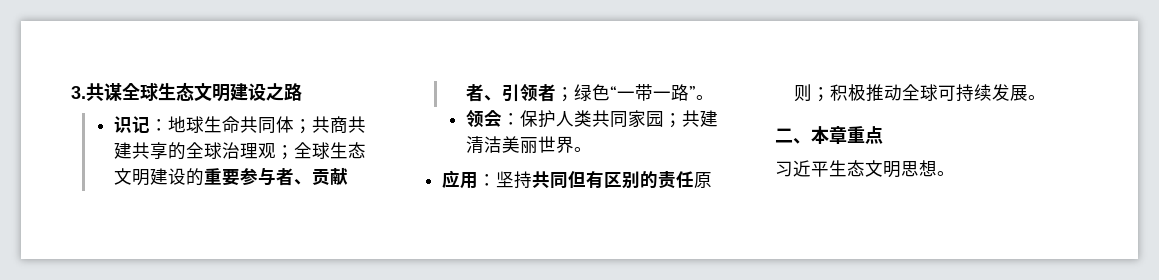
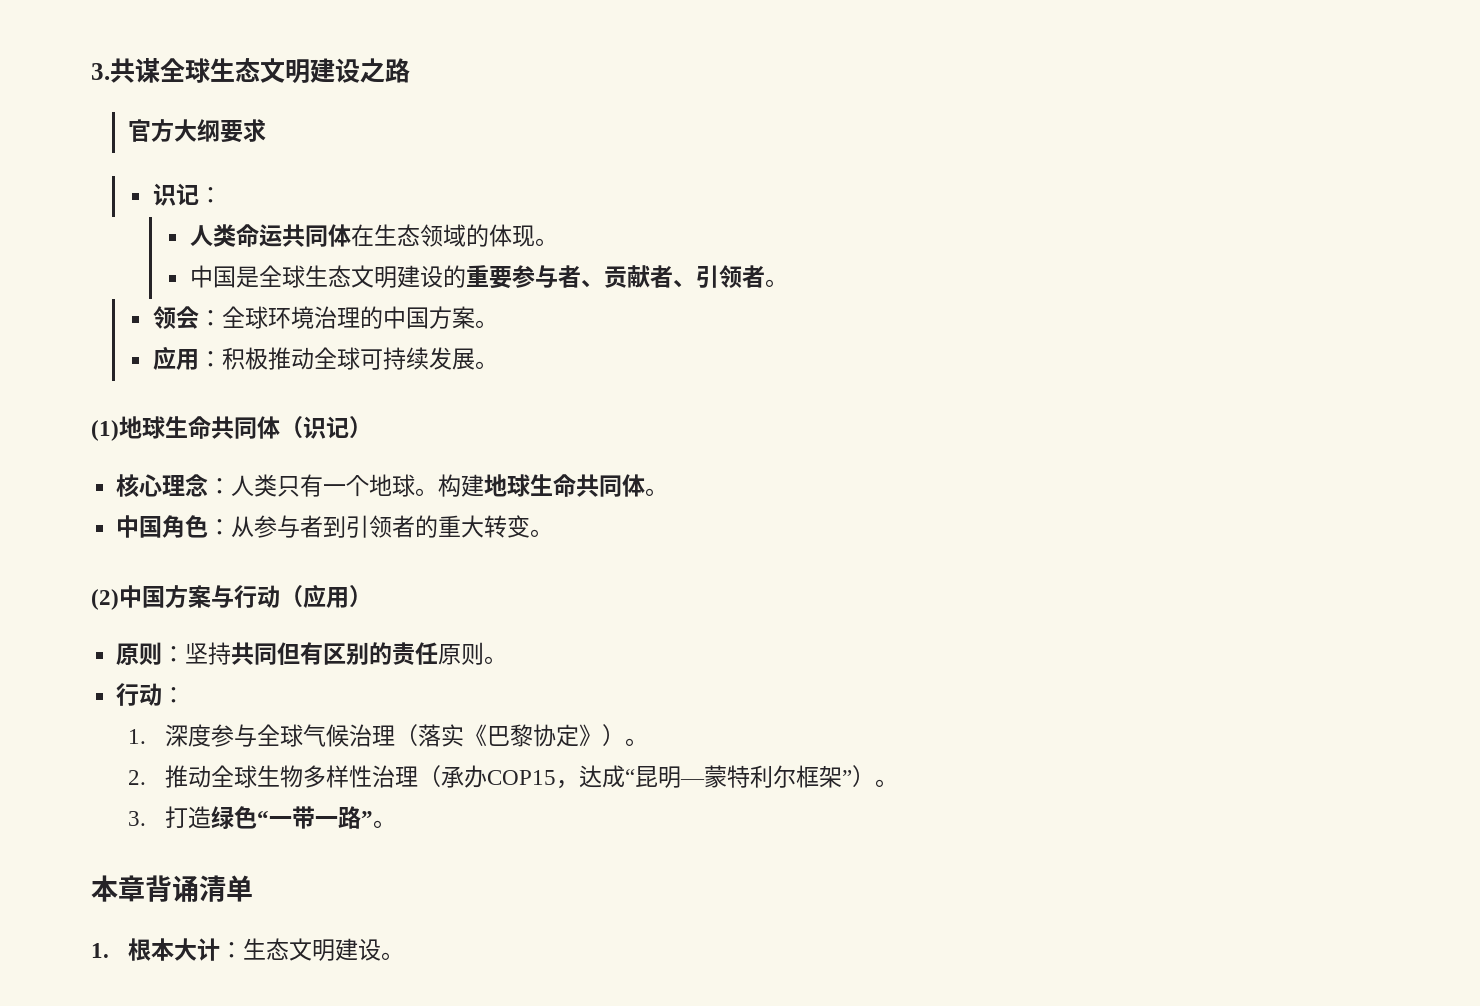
+ 官方大纲要求
- 识记：地球生命共同体；共商共建共享的全球治理观；全球生态文明建设的重要参与者、贡献者、引领者；绿色“一带一路”。
- 领会：保护人类共同家园；共建清洁美丽世界。
- 应用：坚持共同但有区别的责任原则；积极推动全球可持续发展。
- 二、本章重点
- 习近平生态文明思想。
+ 识记：
+ 人类命运共同体在生态领域的体现。
+ 中国是全球生态文明建设的重要参与者、贡献者、引领者。
+ 领会：全球环境治理的中国方案。
+ 应用：积极推动全球可持续发展。
+ (1)地球生命共同体（识记）
+ 核心理念：人类只有一个地球。构建地球生命共同体。
+ 中国角色：从参与者到引领者的重大转变。
+ (2)中国方案与行动（应用）
+ 原则：坚持共同但有区别的责任原则。
+ 行动：
+ 1.深度参与全球气候治理（落实《巴黎协定》）。
+ 2.推动全球生物多样性治理（承办COP15，达成“昆明—蒙特利尔框架”）。
+ 3.打造绿色“一带一路”。
+ 本章背诵清单
+ 1.根本大计：生态文明建设。

